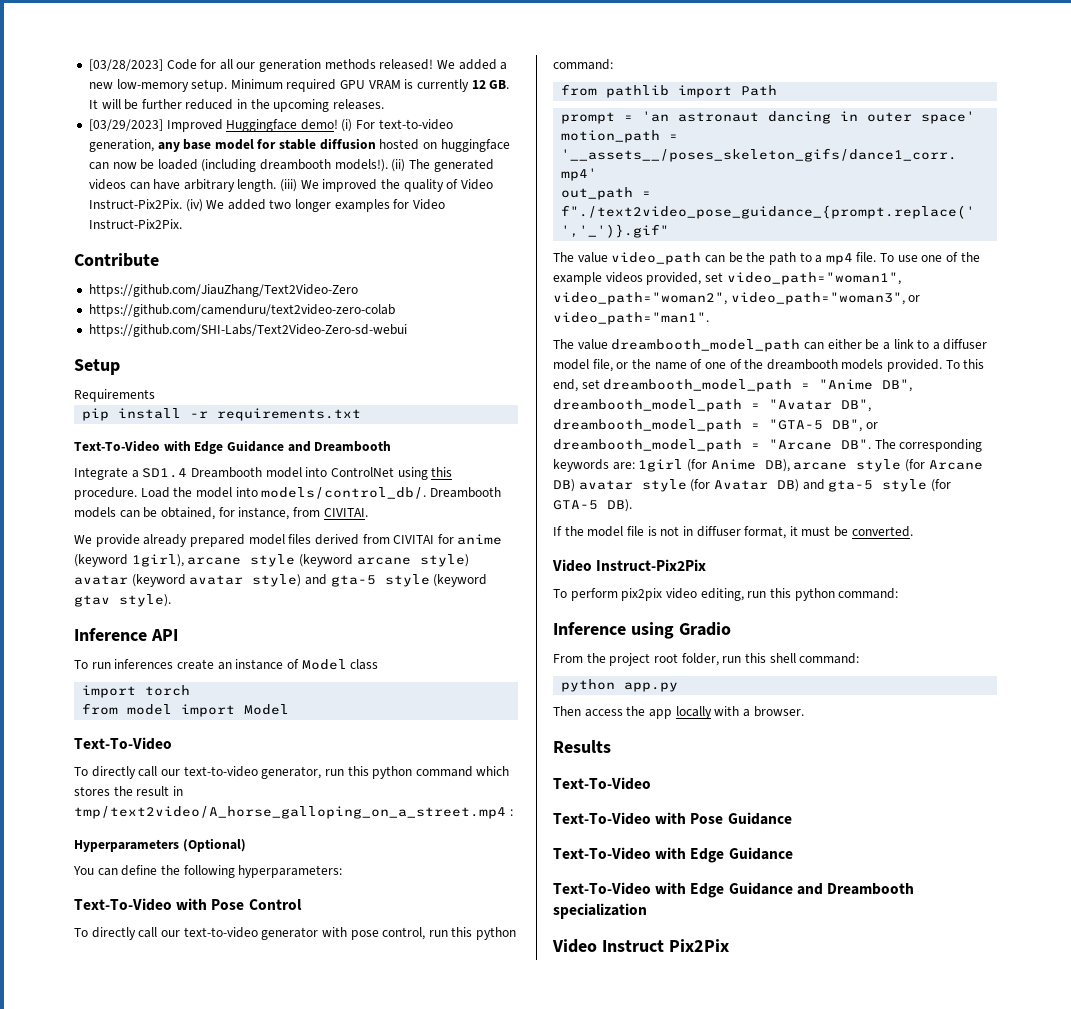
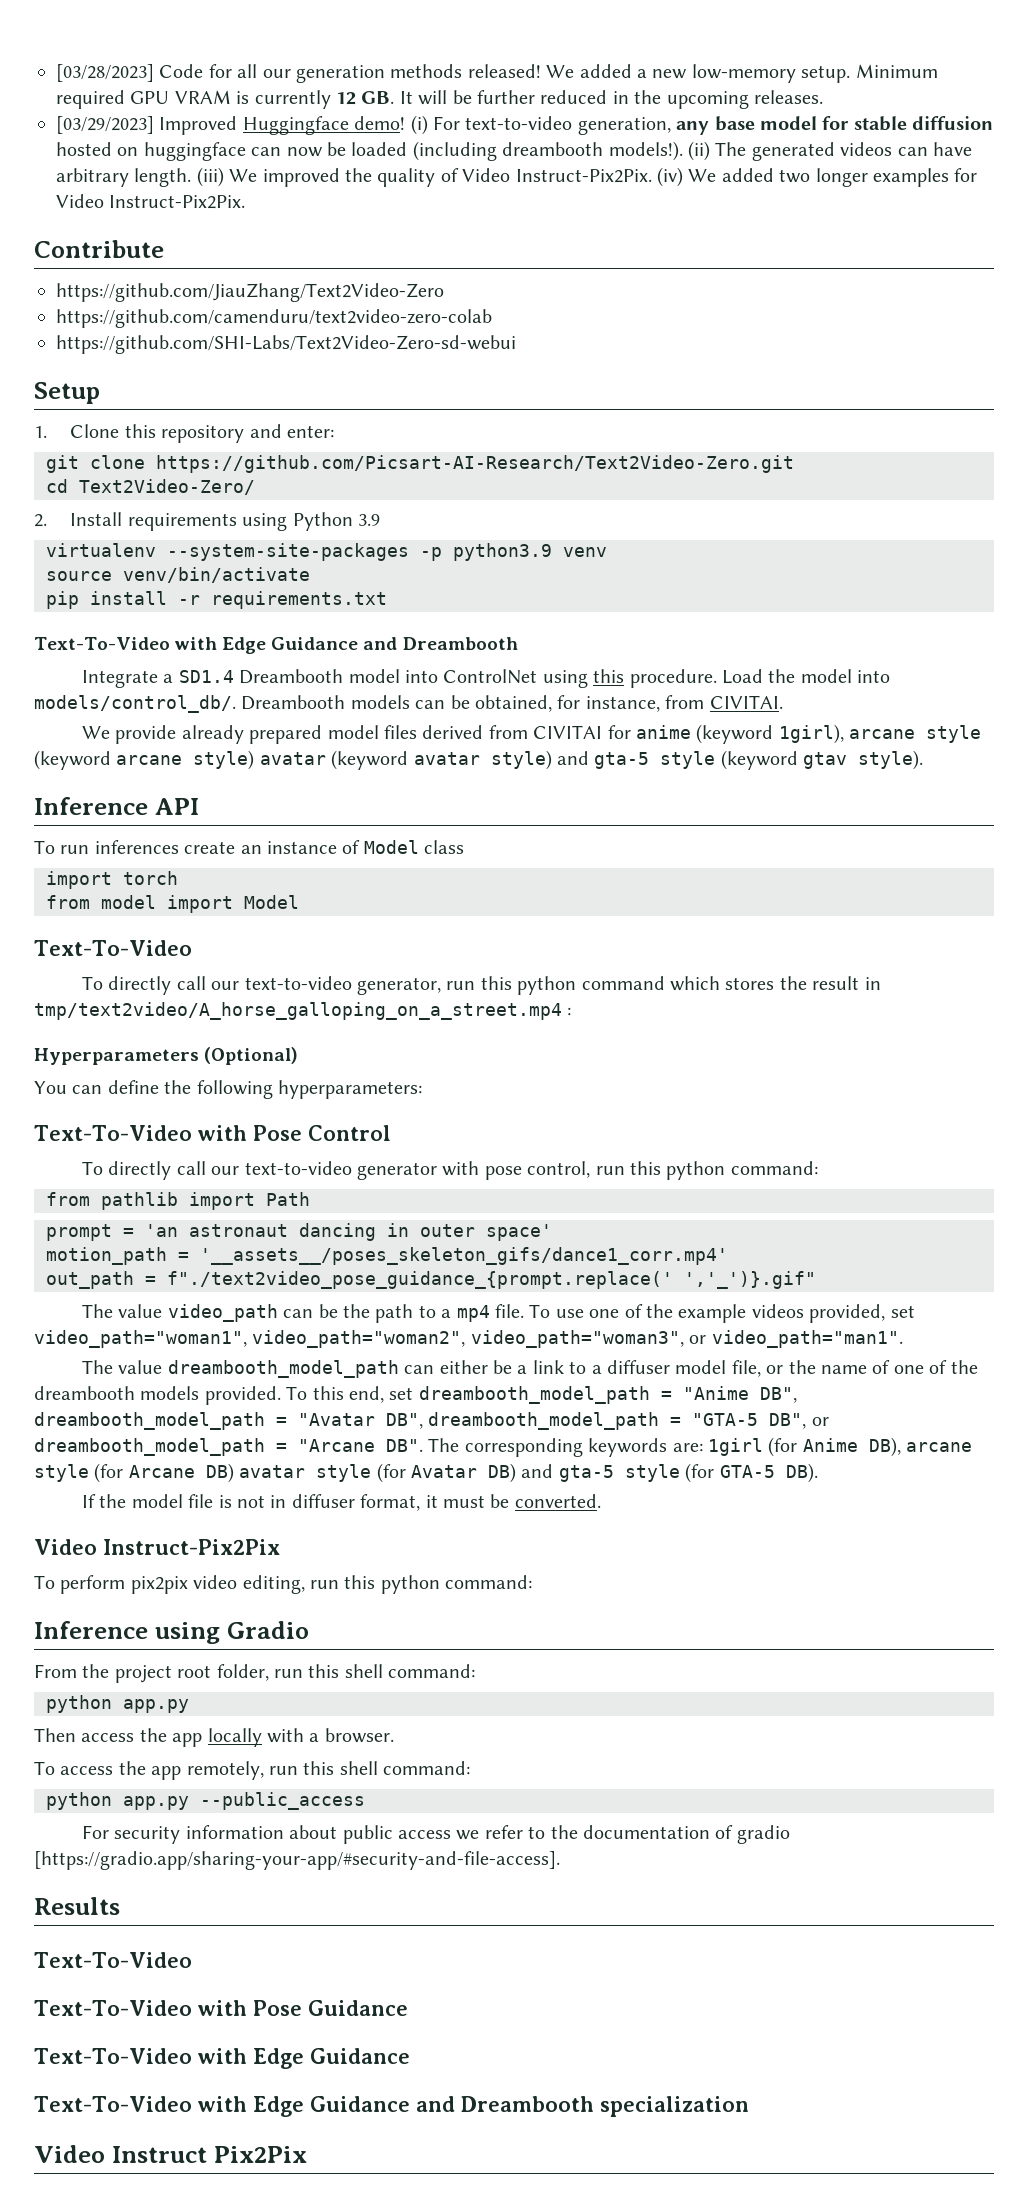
- Requirements
+ 1. Clone this repository and enter:
+ git clone https://github.com/Picsart-AI-Research/Text2Video-Zero.git
+ cd Text2Video-Zero/
+ 2. Install requirements using Python 3.9
+ virtualenv --system-site-packages -p python3.9 venv
+ source venv/bin/activate
+ To access the app remotely, run this shell command:
+ python app.py --public_access
+ For security information about public access we refer to the documentation of gradio [https://gradio.app/sharing-your-app/#security-and-file-access].

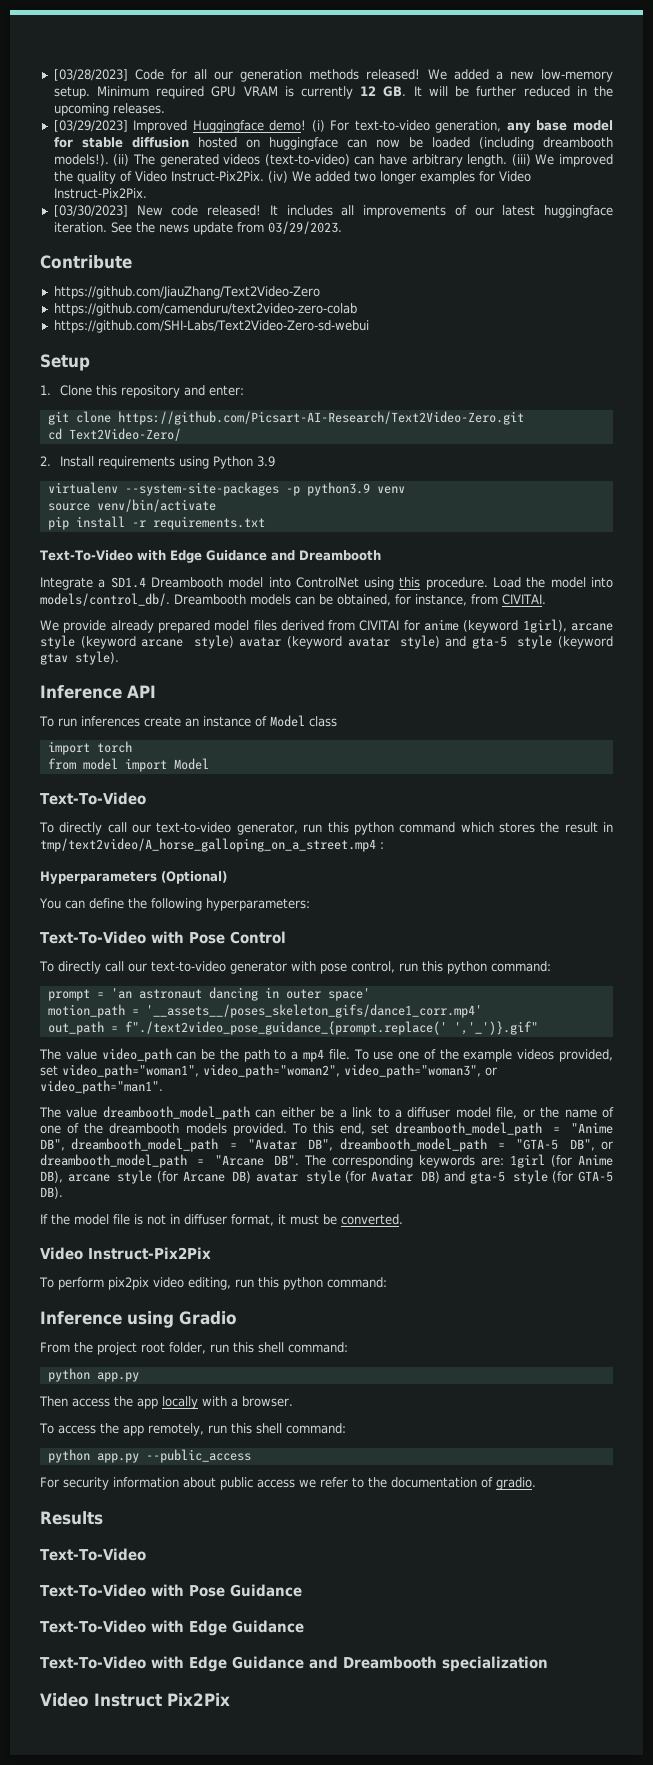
- (ii) The generated videos can have arbitrary length.
+ (ii) The generated videos (text-to-video) can have arbitrary length.
+ [03/30/2023] New code released! It includes all improvements of our latest huggingface iteration. See the news update from 03/29/2023.
- from pathlib import Path
- For security information about public access we refer to the documentation of gradio [https://gradio.app/sharing-your-app/#security-and-file-access].
+ For security information about public access we refer to the documentation of gradio.

